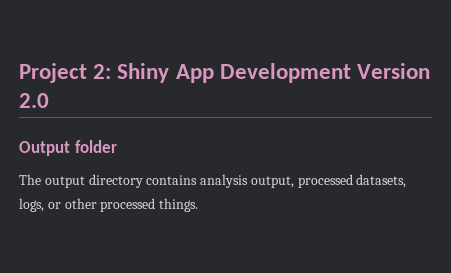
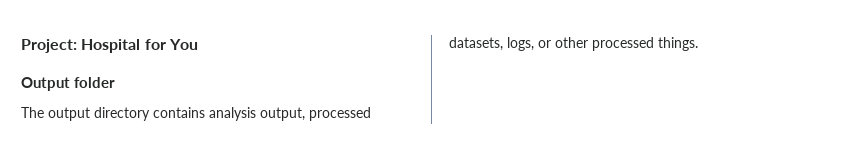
- Project 2: Shiny App Development Version 2.0
+ Project: Hospital for You

